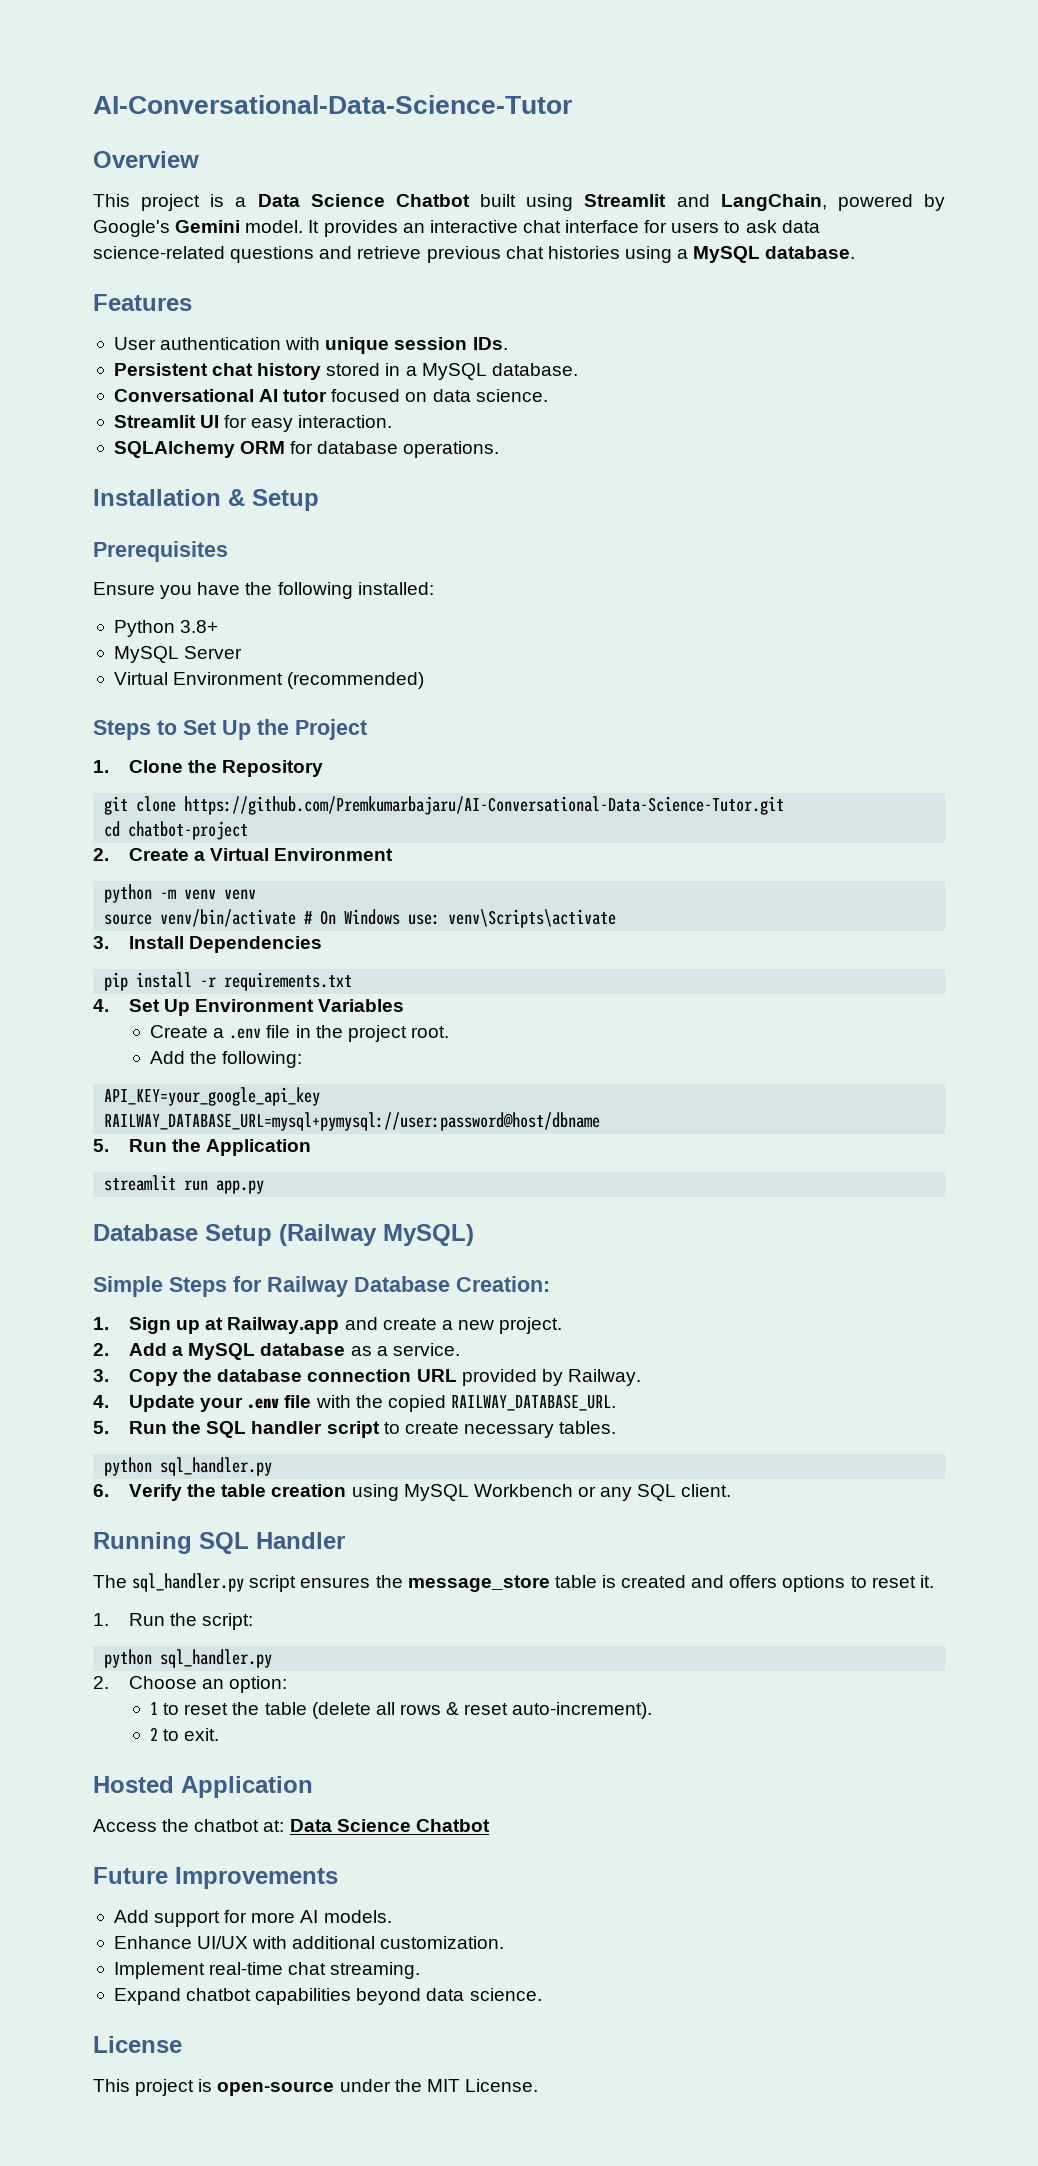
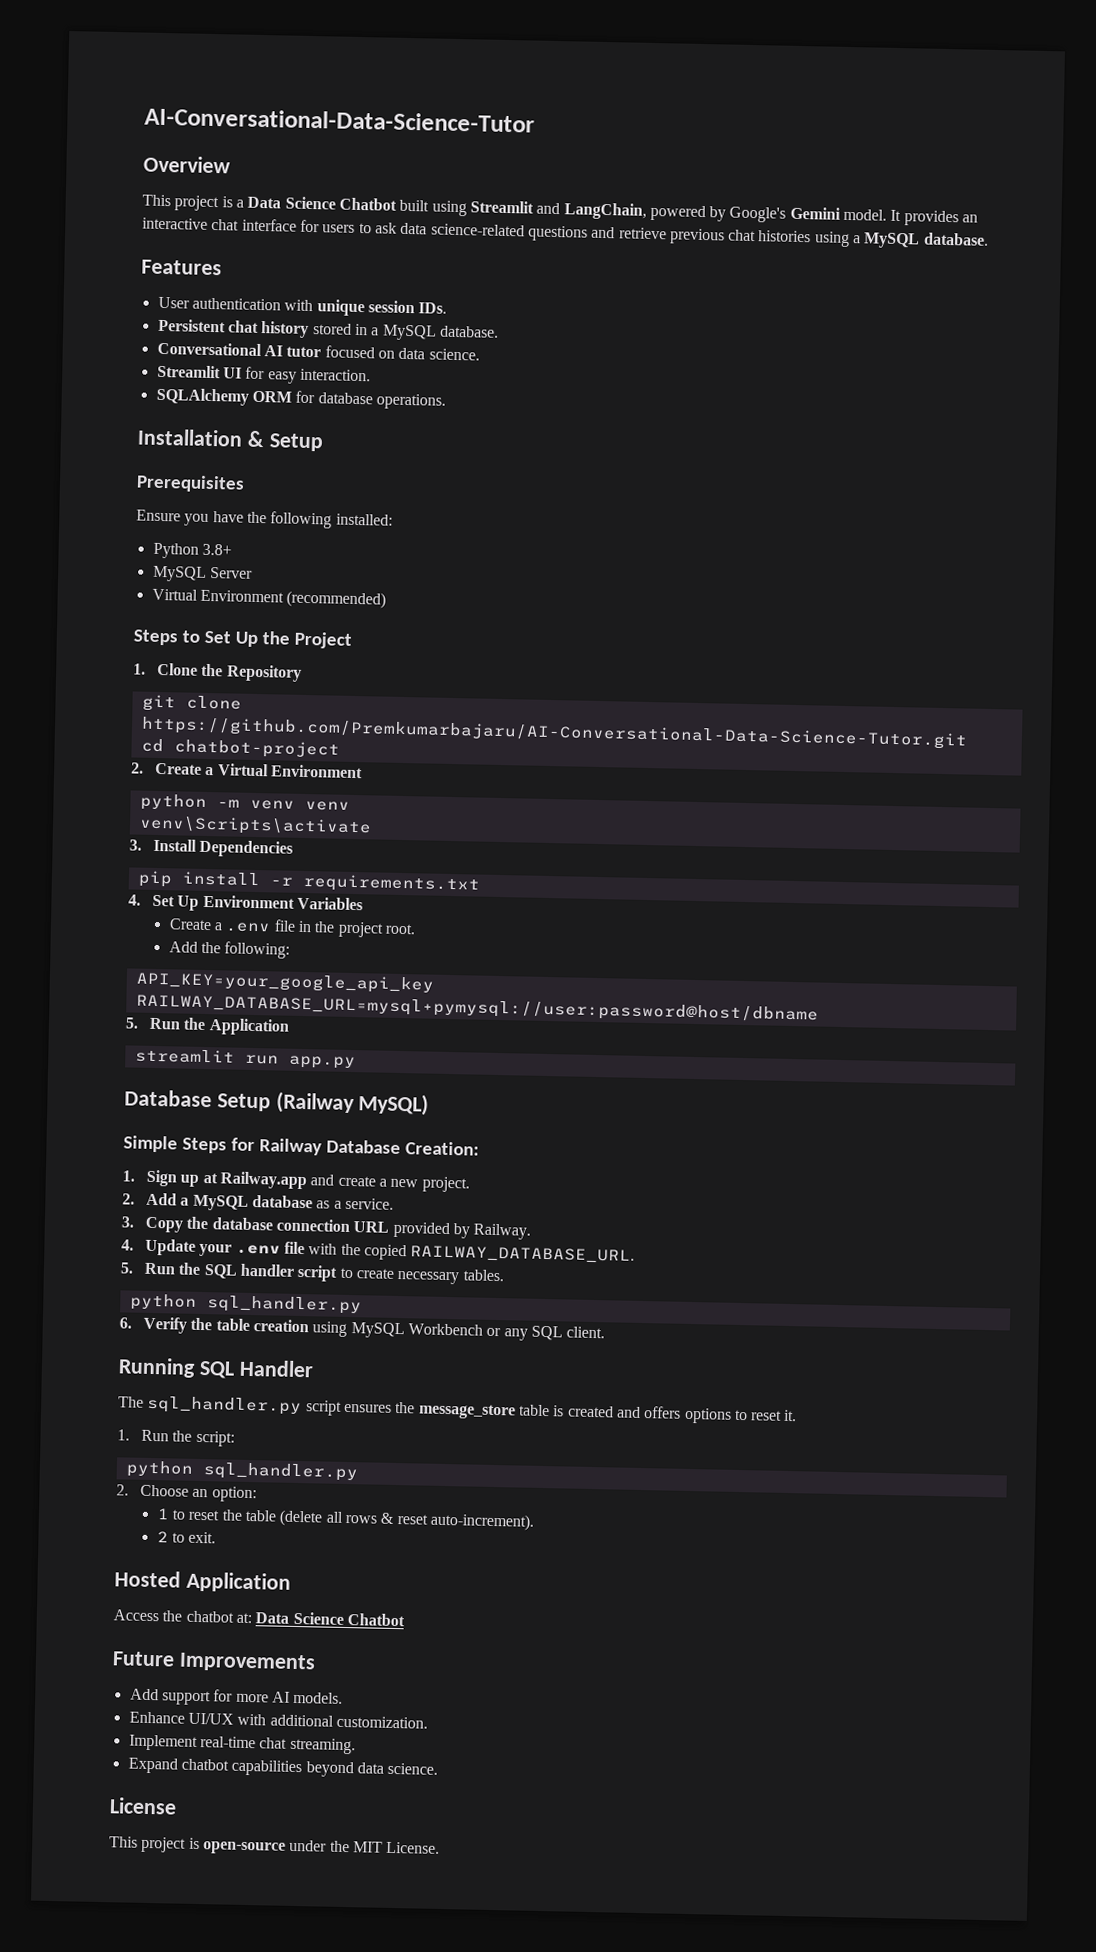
- source venv/bin/activate # On Windows use: venv\Scripts\activate
+ venv\Scripts\activate

